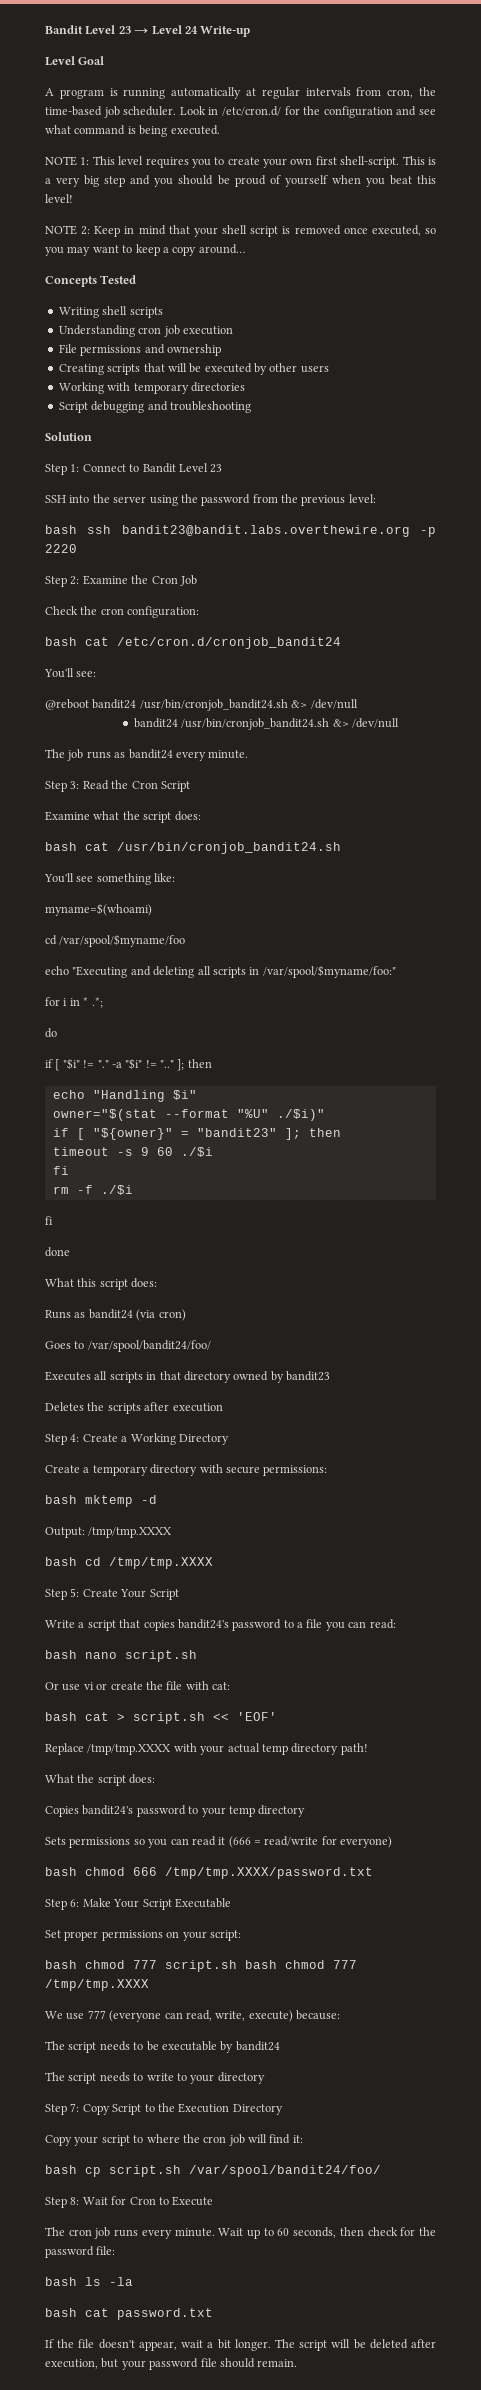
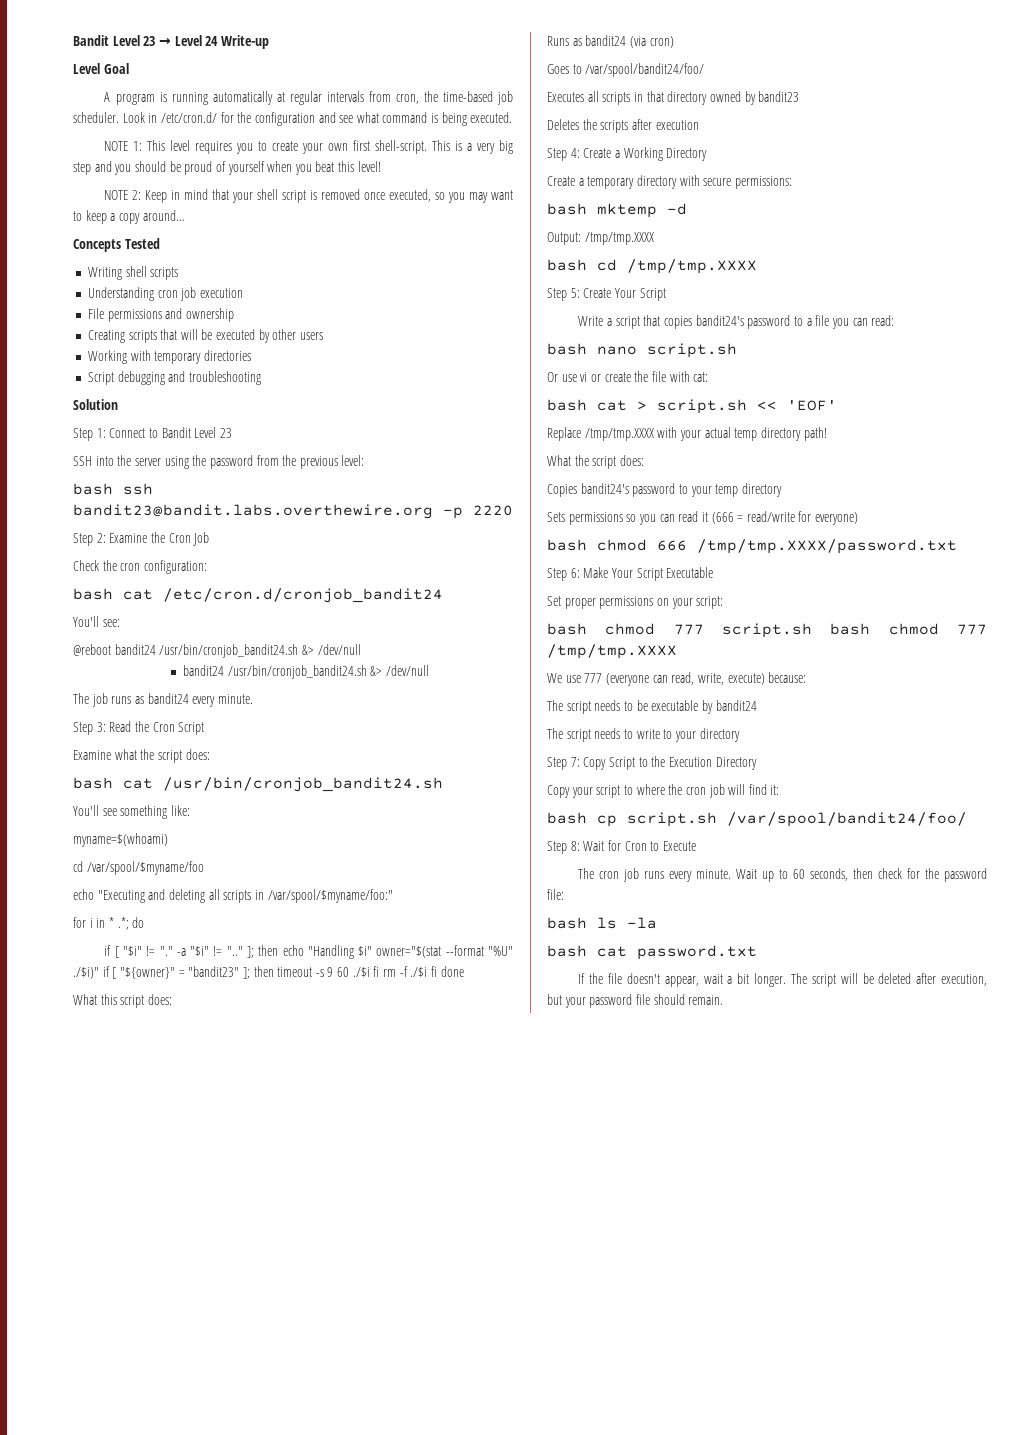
- for i in * .*;
- do
+ for i in * .*; do
- -a "$i" != ".." ]; then
- echo "Handling $i"
- owner="$(stat --format "%U" ./$i)"
- if [ "${owner}" = "bandit23" ]; then
- timeout -s 9 60 ./$i
- fi
- rm -f ./$i
- fi
- done
+ -a "$i" != ".." ]; then echo "Handling $i" owner="$(stat --format "%U" ./$i)" if [ "${owner}" = "bandit23" ]; then timeout -s 9 60 ./$i fi rm -f ./$i fi done

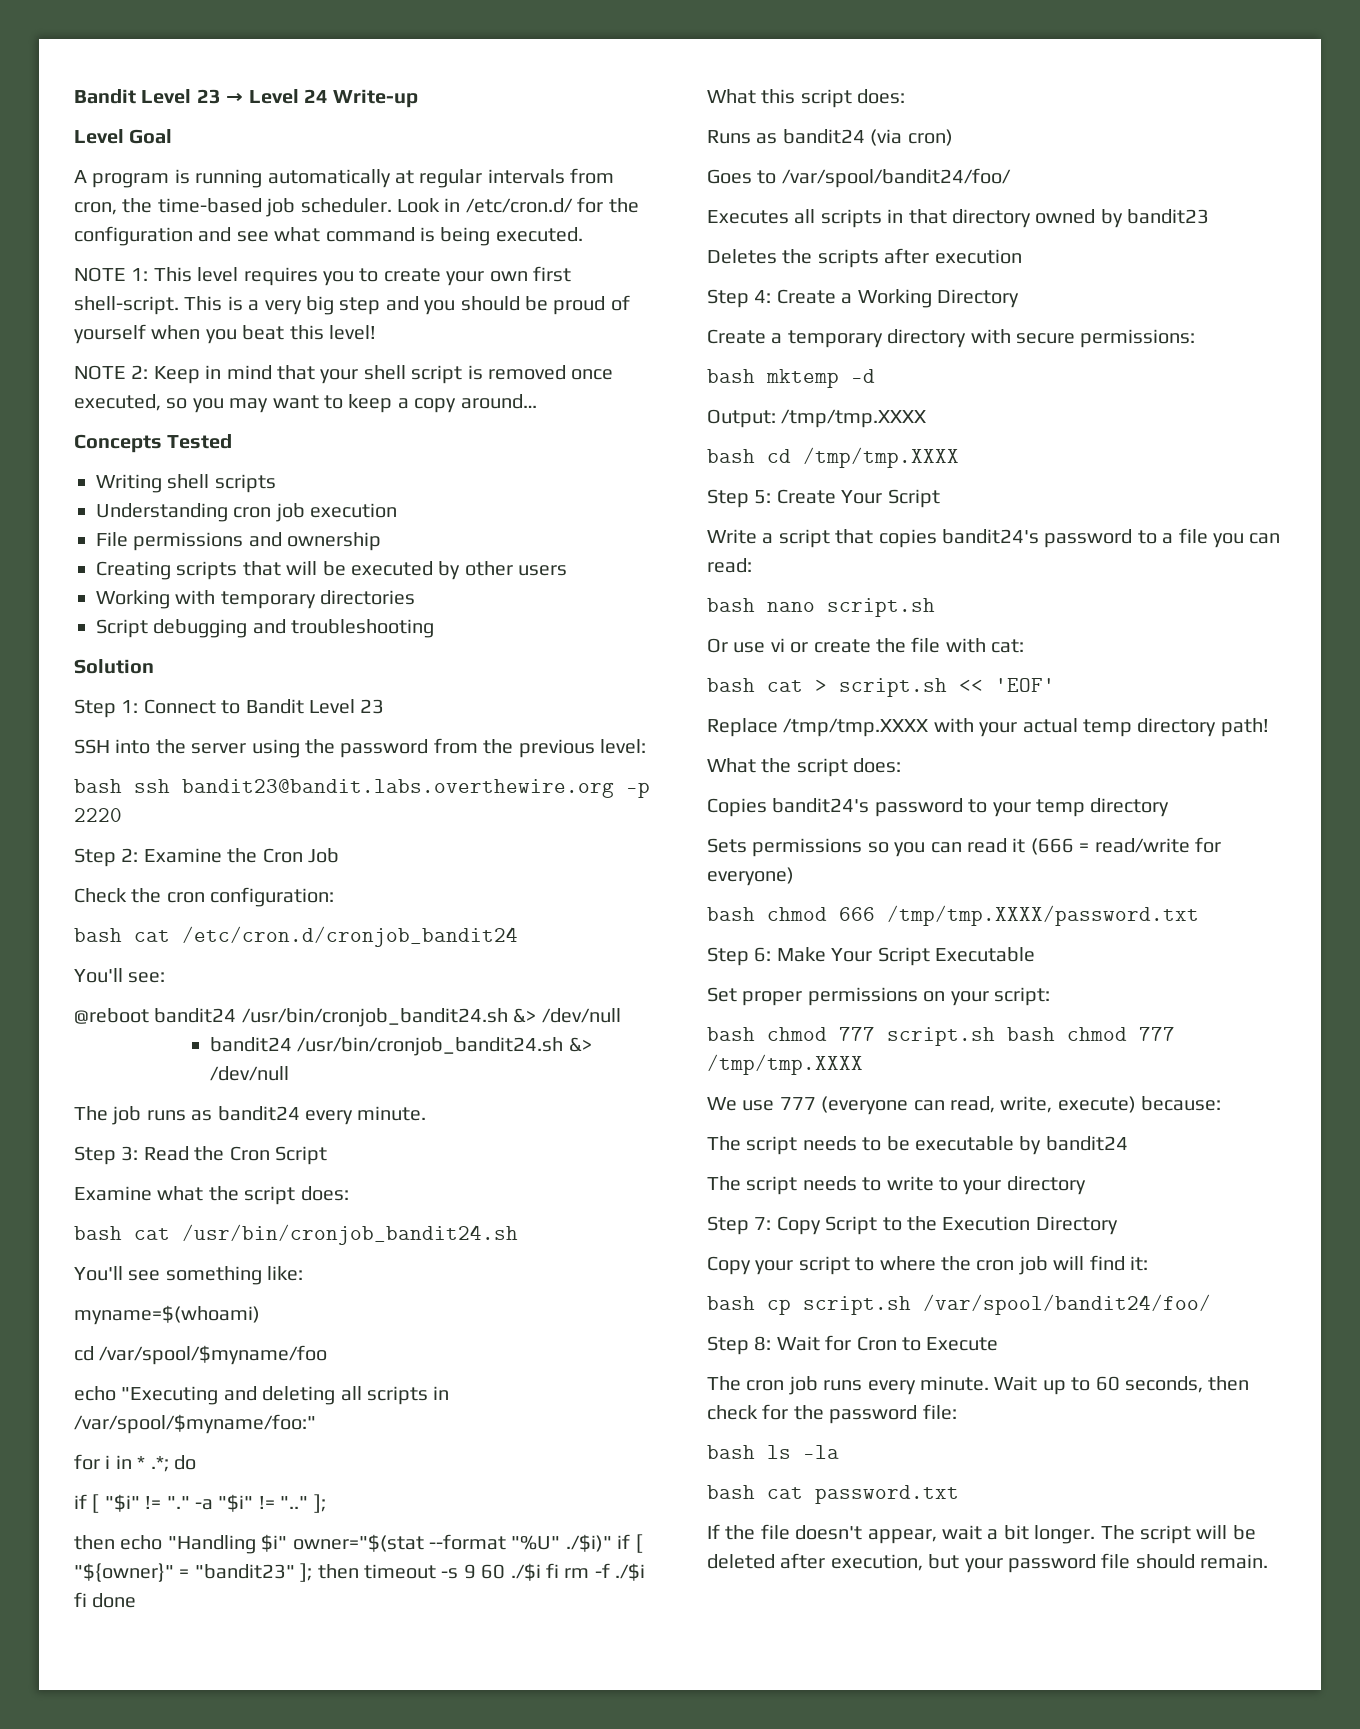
- -a "$i" != ".." ]; then echo "Handling $i" owner="$(stat --format "%U" ./$i)" if [ "${owner}" = "bandit23" ]; then timeout -s 9 60 ./$i fi rm -f ./$i fi done
+ -a "$i" != ".." ];
+ then echo "Handling $i" owner="$(stat --format "%U" ./$i)" if [ "${owner}" = "bandit23" ]; then timeout -s 9 60 ./$i fi rm -f ./$i fi done

